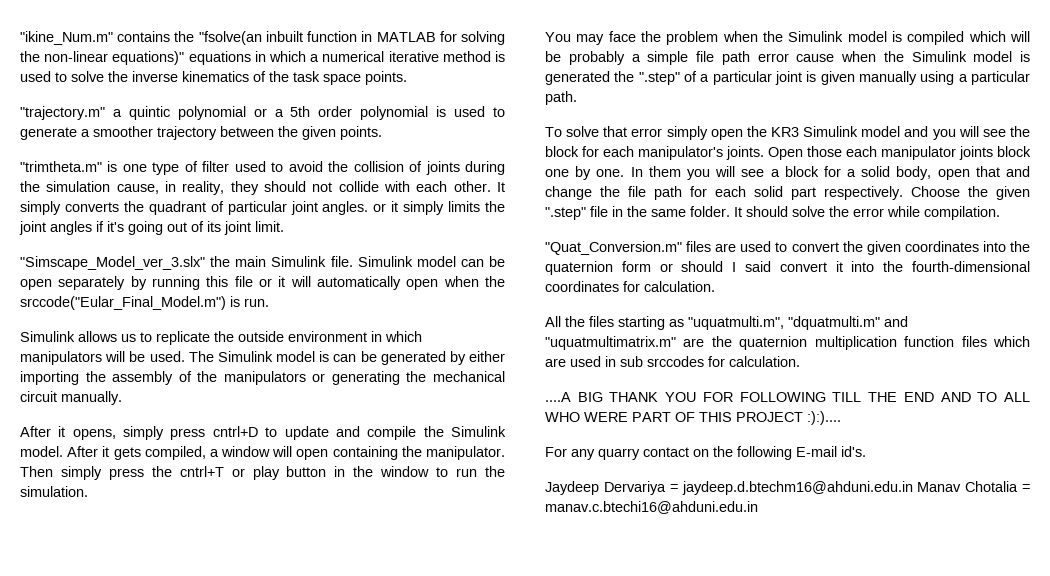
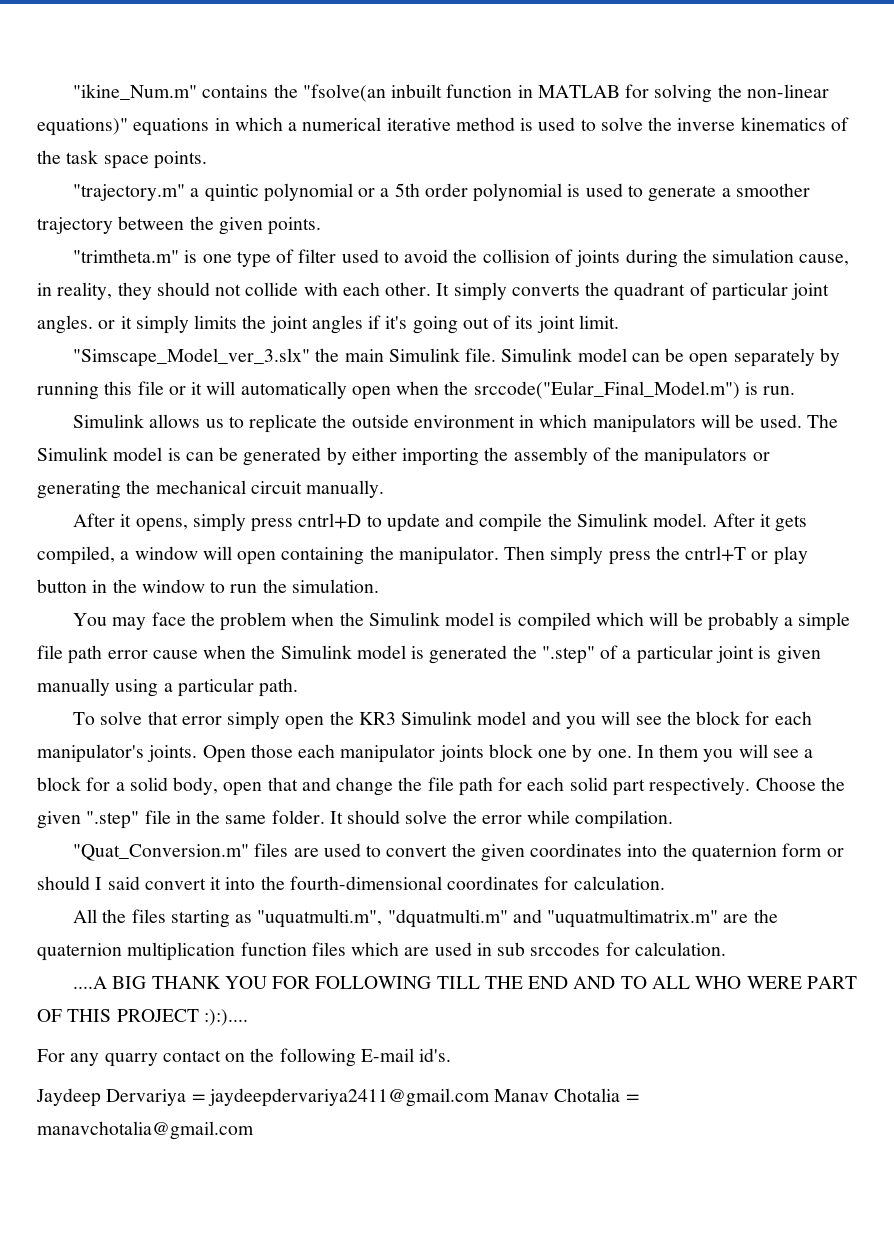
- Jaydeep Dervariya = jaydeep.d.btechm16@ahduni.edu.in Manav Chotalia = manav.c.btechi16@ahduni.edu.in
+ Jaydeep Dervariya = jaydeepdervariya2411@gmail.com Manav Chotalia = manavchotalia@gmail.com

